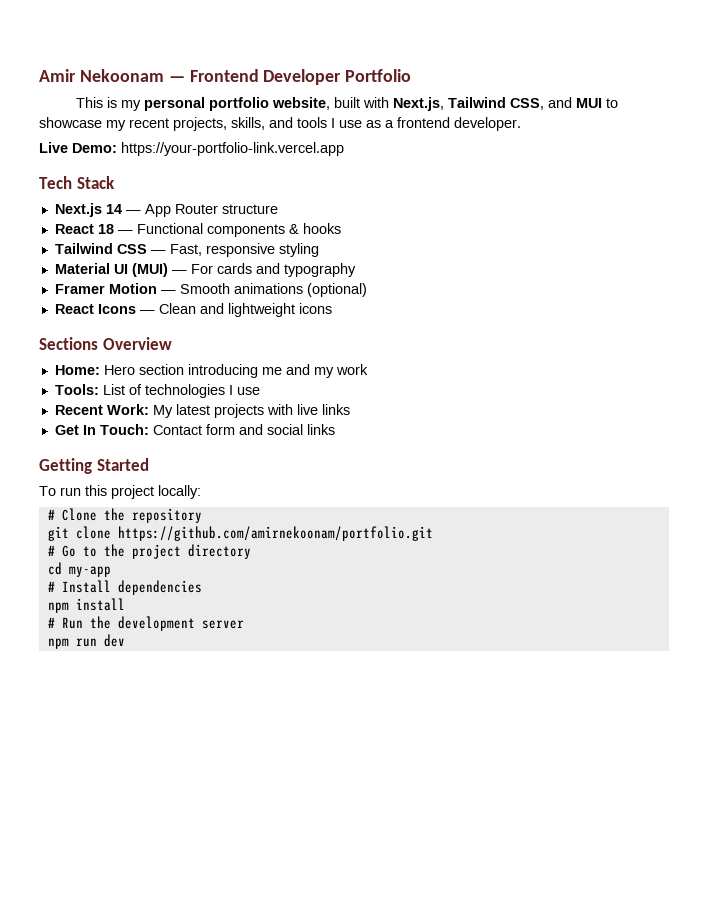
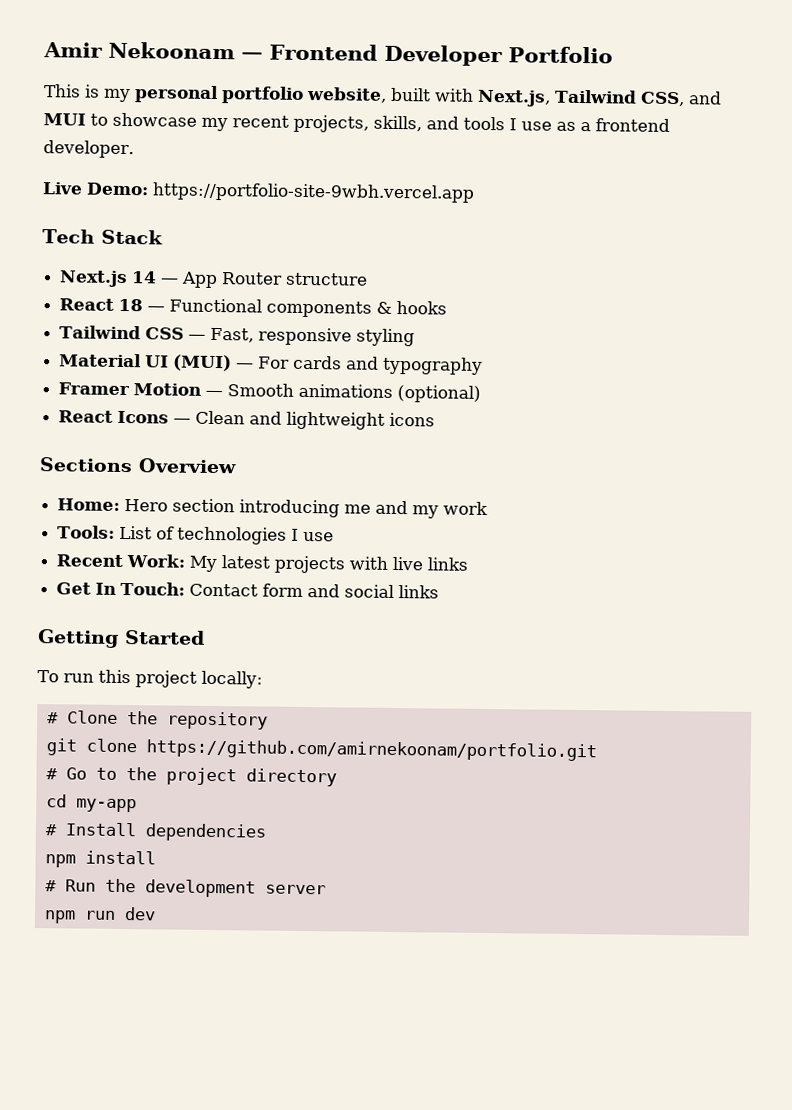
- Live Demo: https://your-portfolio-link.vercel.app
+ Live Demo: https://portfolio-site-9wbh.vercel.app

